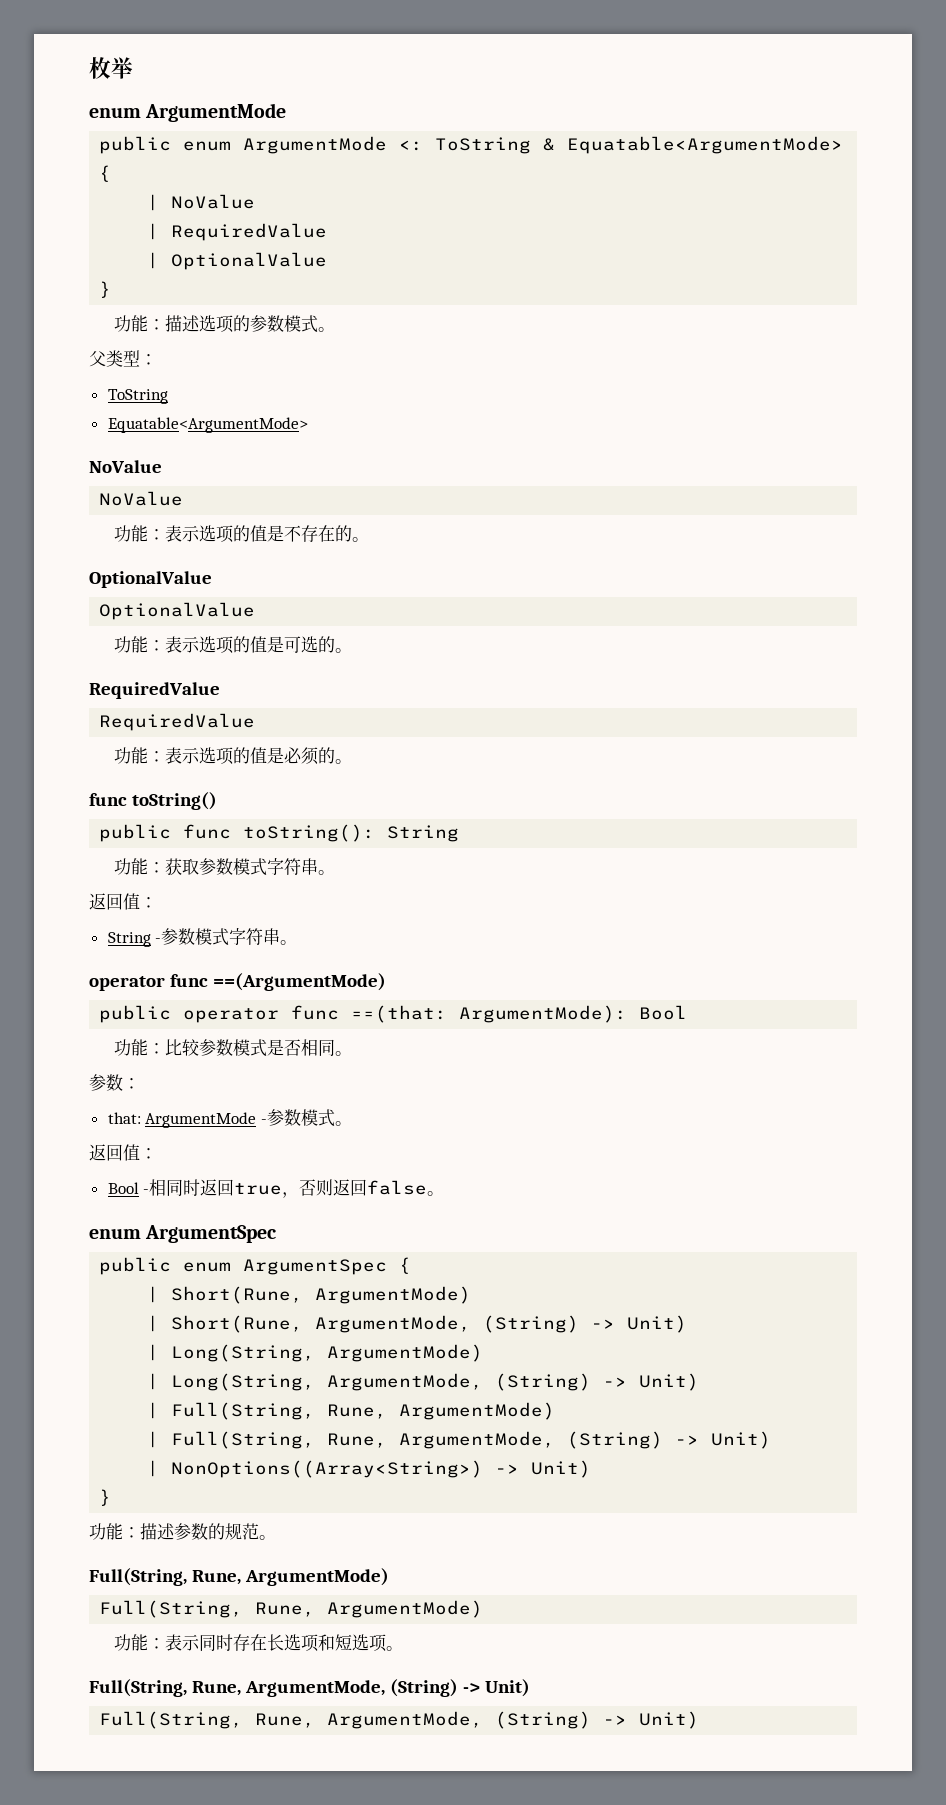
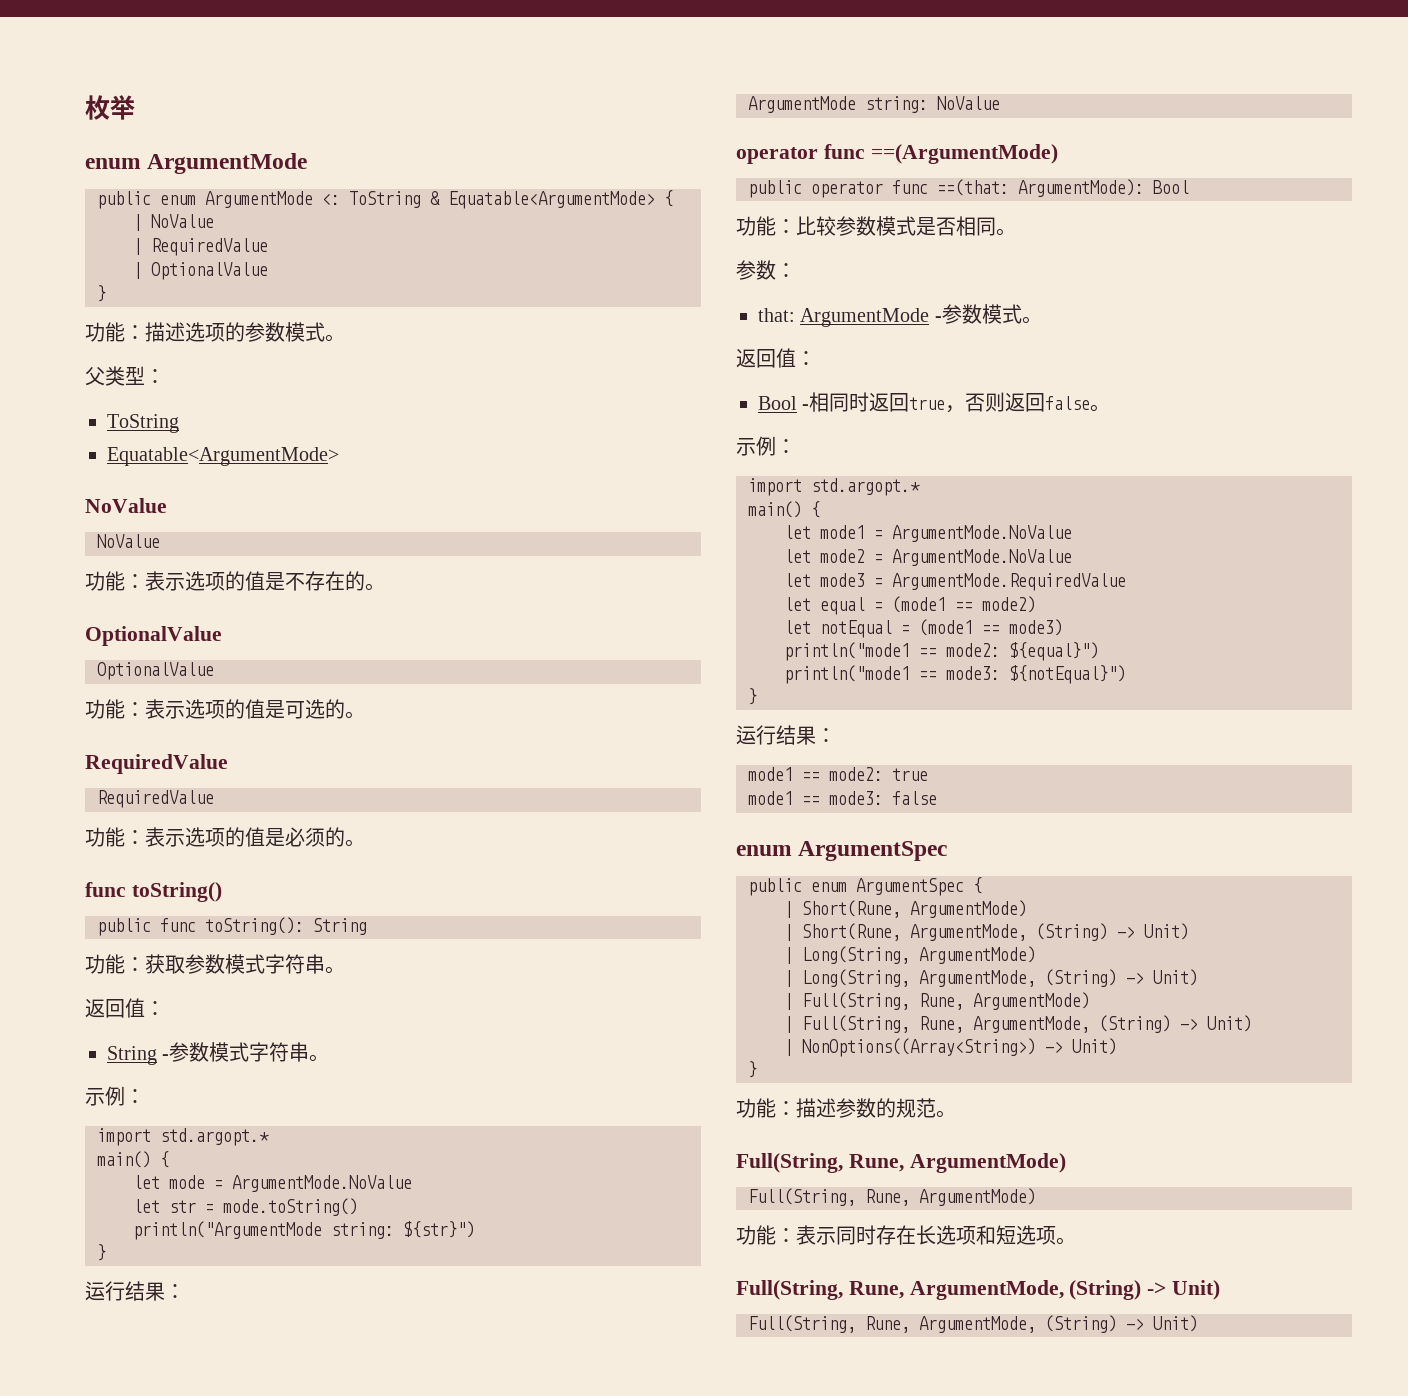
  String -参数模式字符串。
+ 示例：
+ import std.argopt.*
+ main() {
+ let mode = ArgumentMode.NoValue
+ let str = mode.toString()
+ println("ArgumentMode string: ${str}")
+ }
+ 运行结果：
+ ArgumentMode string: NoValue
  Bool -相同时返回true，否则返回false。
+ 示例：
+ import std.argopt.*
+ main() {
+ let mode1 = ArgumentMode.NoValue
+ let mode2 = ArgumentMode.NoValue
+ let mode3 = ArgumentMode.RequiredValue
+ let equal = (mode1 == mode2)
+ let notEqual = (mode1 == mode3)
+ println("mode1 == mode2: ${equal}")
+ println("mode1 == mode3: ${notEqual}")
+ }
+ 运行结果：
+ mode1 == mode2: true
+ mode1 == mode3: false

